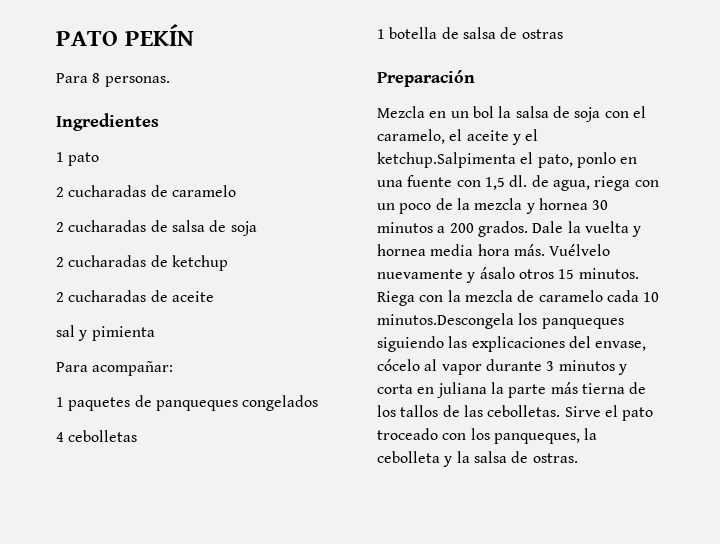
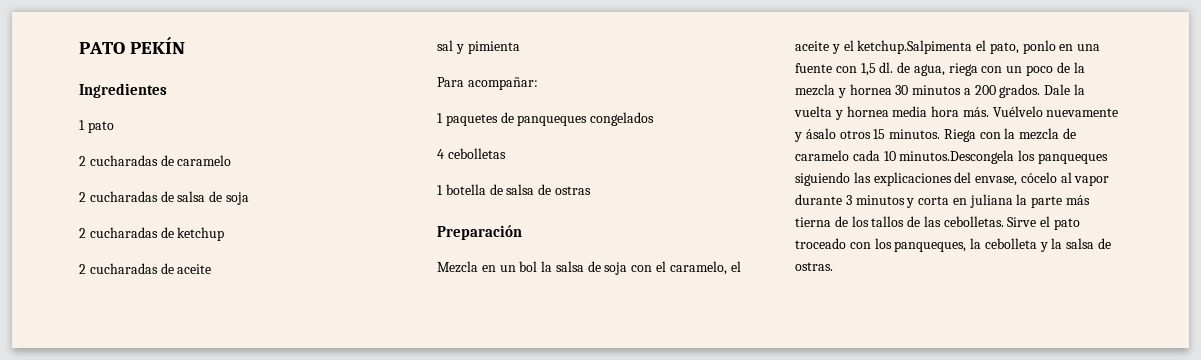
- Para 8 personas.

